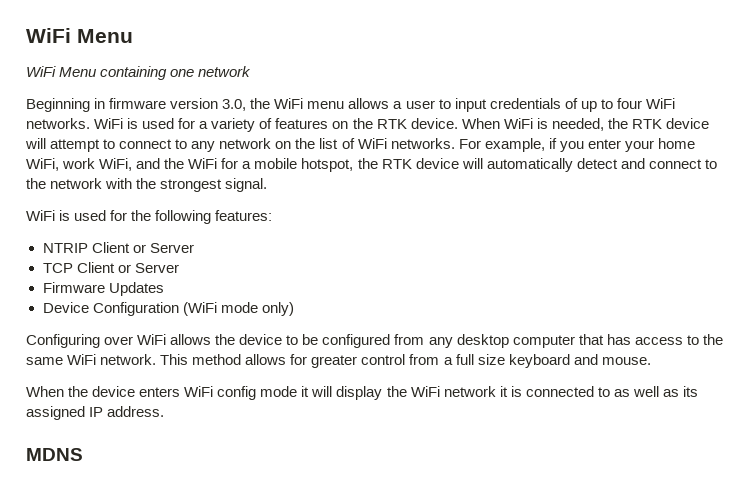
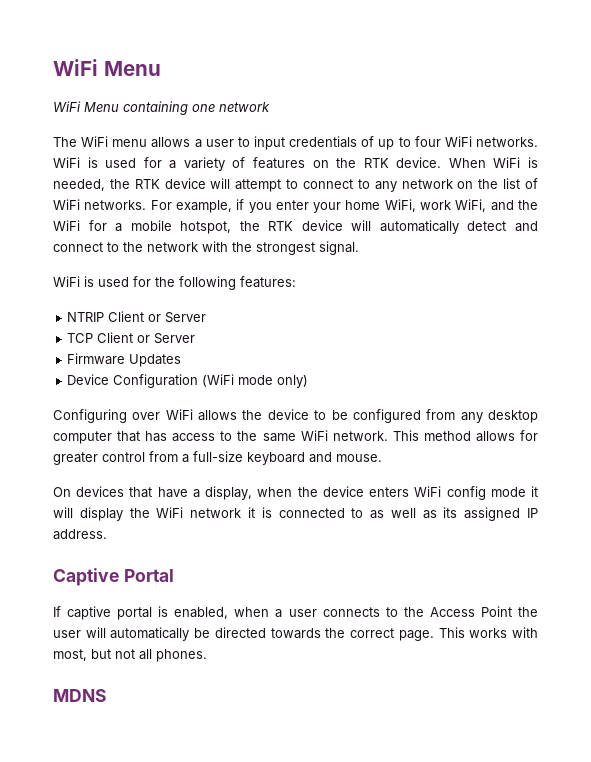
- Beginning in firmware version 3.0, the WiFi menu allows a user to input credentials of up to four WiFi networks.
+ The WiFi menu allows a user to input credentials of up to four WiFi networks.
- This method allows for greater control from a full size keyboard and mouse.
+ This method allows for greater control from a full-size keyboard and mouse.
- When the device enters WiFi config mode it will display the WiFi network it is connected to as well as its assigned IP address.
+ On devices that have a display, when the device enters WiFi config mode it will display the WiFi network it is connected to as well as its assigned IP address.
+ Captive Portal
+ If captive portal is enabled, when a user connects to the Access Point the user will automatically be directed towards the correct page. This works with most, but not all phones.

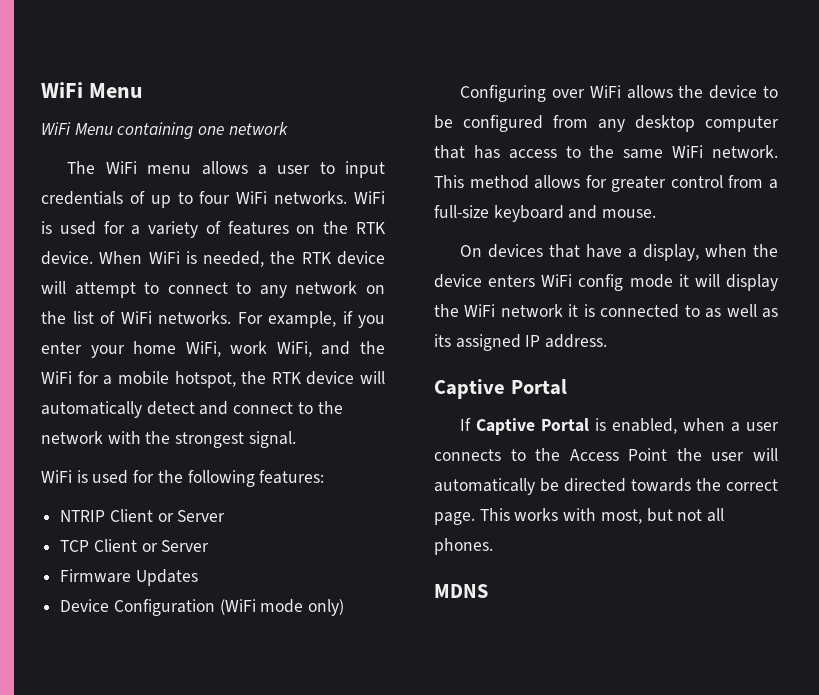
- If captive portal is enabled, when a user connects to the Access Point the user will automatically be directed towards the correct page.
+ If Captive Portal is enabled, when a user connects to the Access Point the user will automatically be directed towards the correct page.

